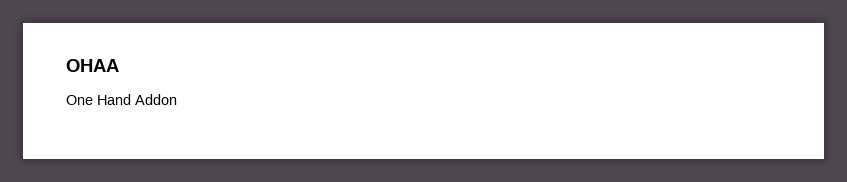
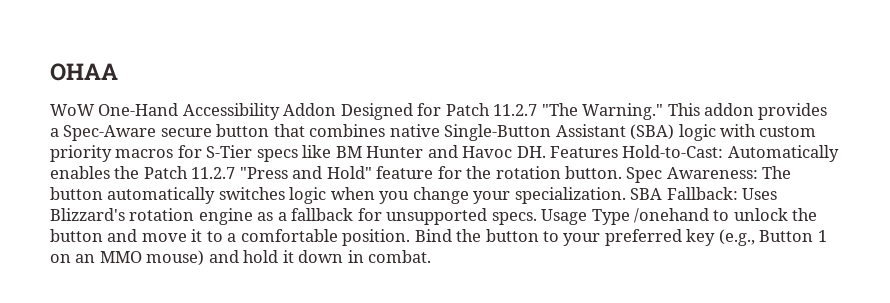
- One Hand Addon
+ WoW One-Hand Accessibility Addon Designed for Patch 11.2.7 "The Warning." This addon provides a Spec-Aware secure button that combines native Single-Button Assistant (SBA) logic with custom priority macros for S-Tier specs like BM Hunter and Havoc DH. Features Hold-to-Cast: Automatically enables the Patch 11.2.7 "Press and Hold" feature for the rotation button. Spec Awareness: The button automatically switches logic when you change your specialization. SBA Fallback: Uses Blizzard's rotation engine as a fallback for unsupported specs. Usage Type /onehand to unlock the button and move it to a comfortable position. Bind the button to your preferred key (e.g., Button 1 on an MMO mouse) and hold it down in combat.

